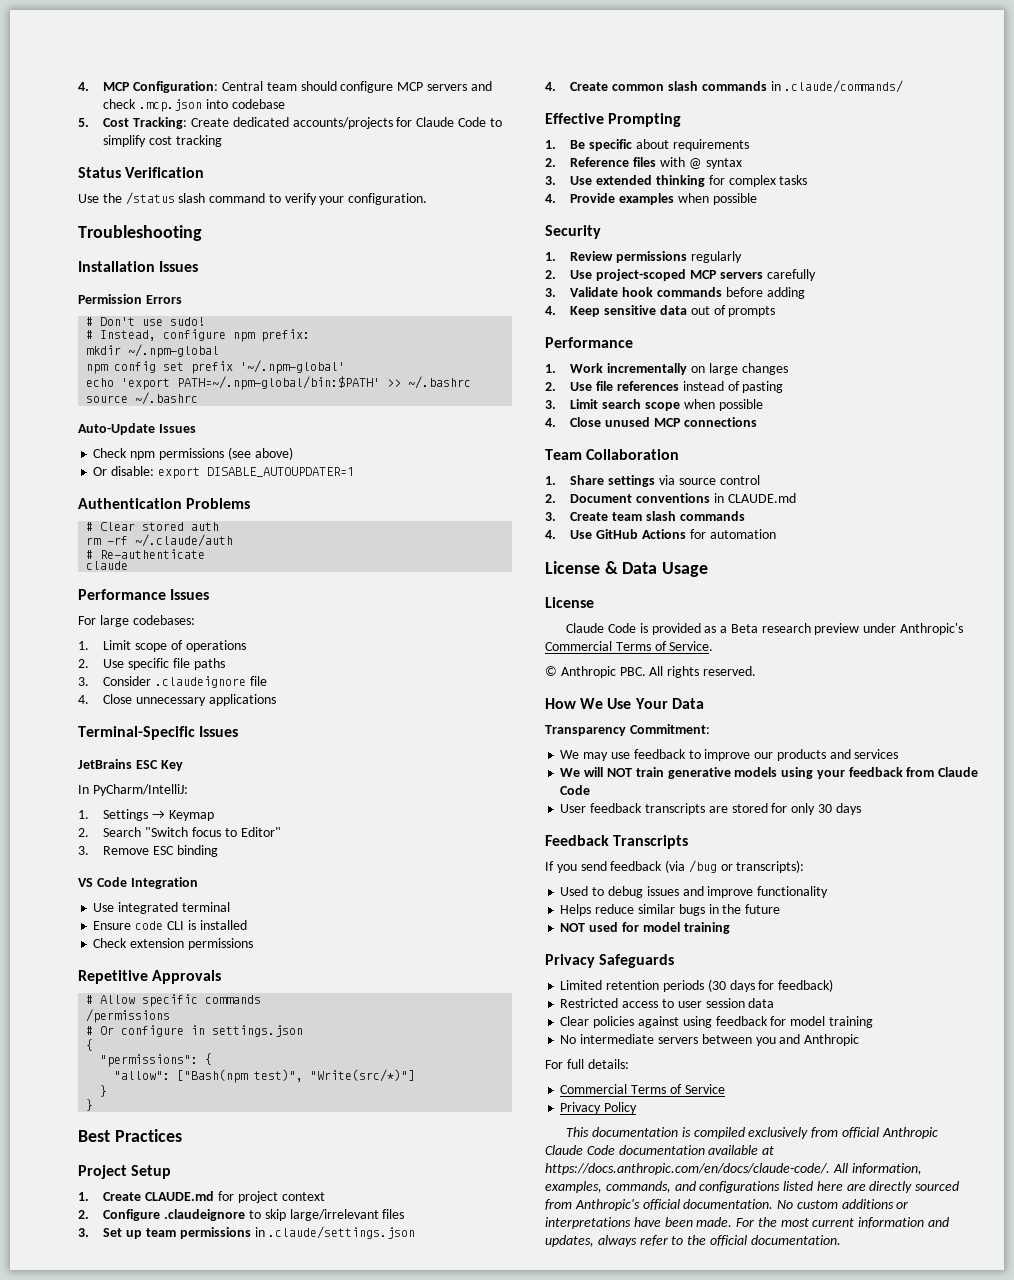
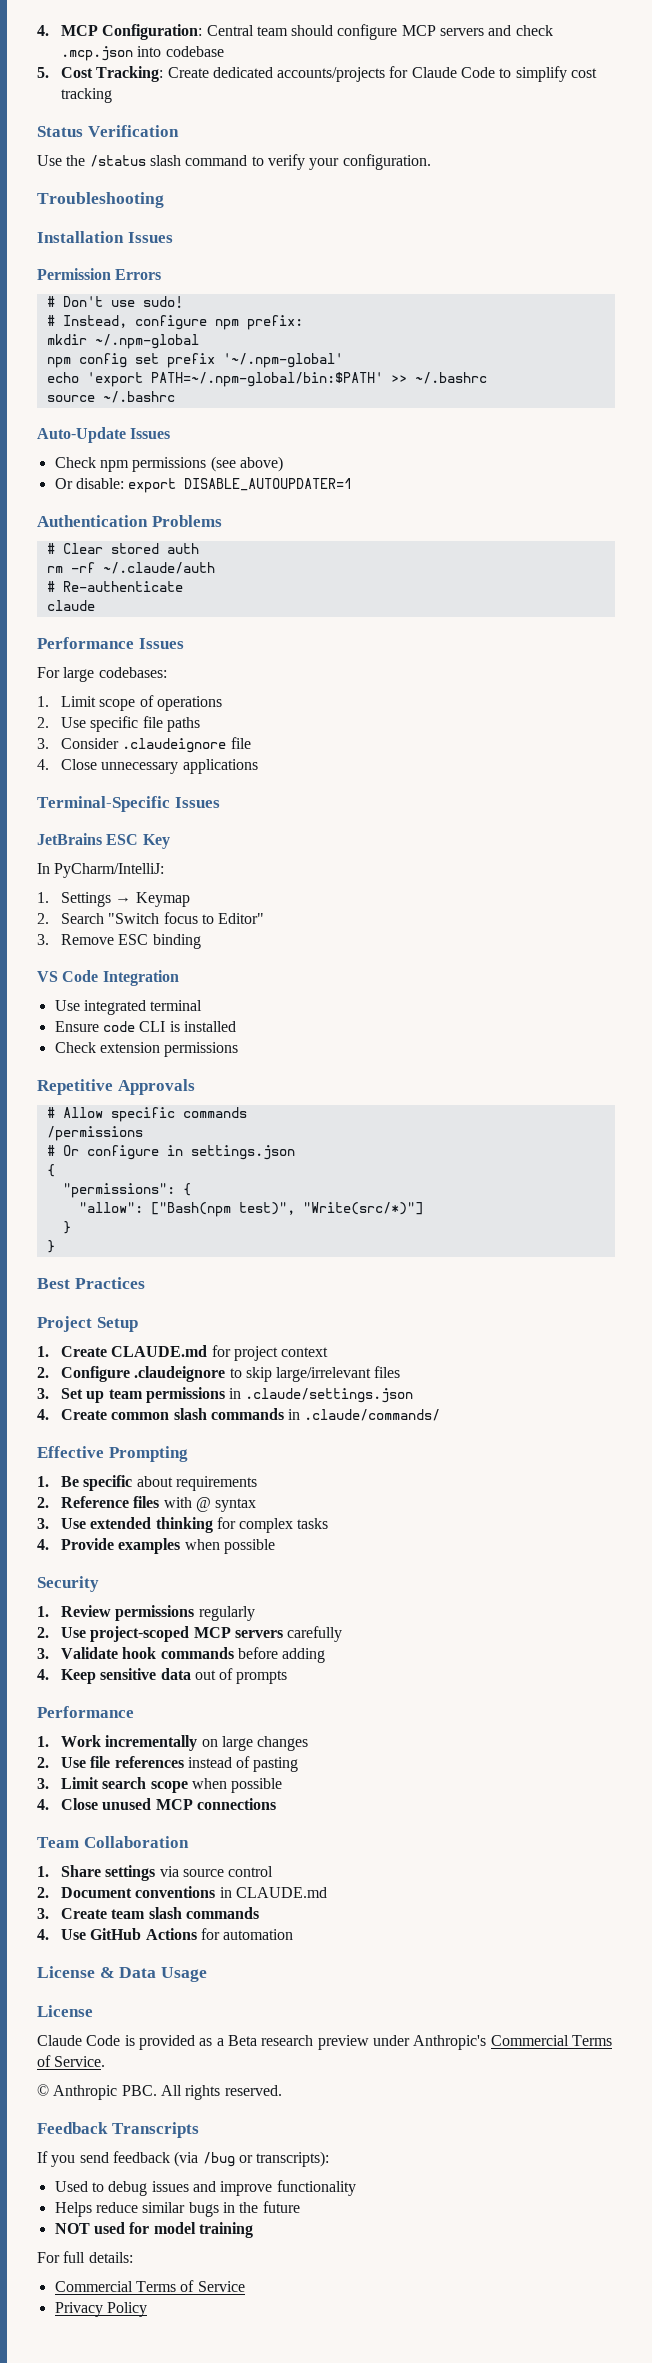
- How We Use Your Data
- Transparency Commitment:
- We may use feedback to improve our products and services
- We will NOT train generative models using your feedback from Claude Code
- User feedback transcripts are stored for only 30 days
- Privacy Safeguards
- Limited retention periods (30 days for feedback)
- Restricted access to user session data
- Clear policies against using feedback for model training
- No intermediate servers between you and Anthropic
- This documentation is compiled exclusively from official Anthropic Claude Code documentation available at https://docs.anthropic.com/en/docs/claude-code/. All information, examples, commands, and configurations listed here are directly sourced from Anthropic's official documentation. No custom additions or interpretations have been made. For the most current information and updates, always refer to the official documentation.

